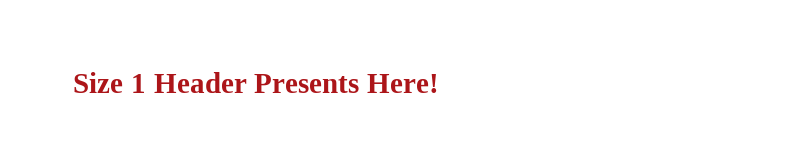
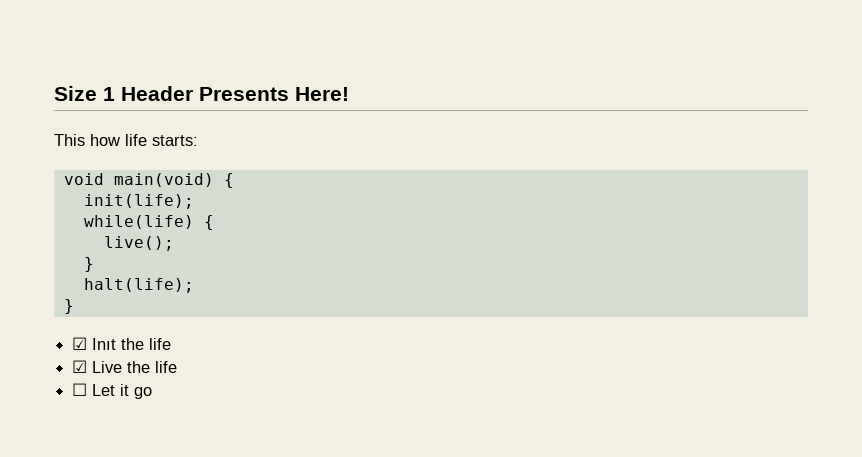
+ This how life starts:
+ void main(void) {
+ init(life);
+ while(life) {
+ live();
+ }
+ halt(life);
+ }
+ ☑ Inıt the life
+ ☑ Live the life
+ ☐ Let it go

